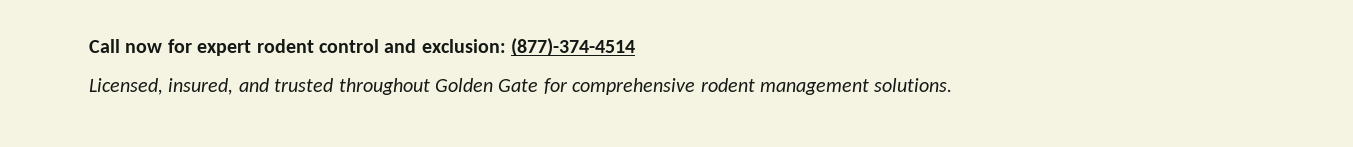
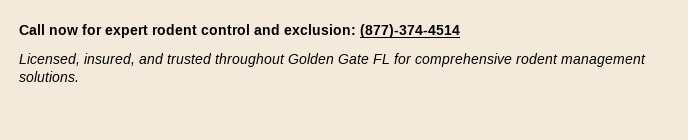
- Licensed, insured, and trusted throughout Golden Gate for comprehensive rodent management solutions.
+ Licensed, insured, and trusted throughout Golden Gate FL for comprehensive rodent management solutions.

